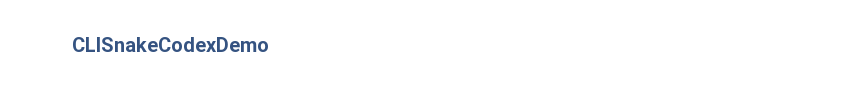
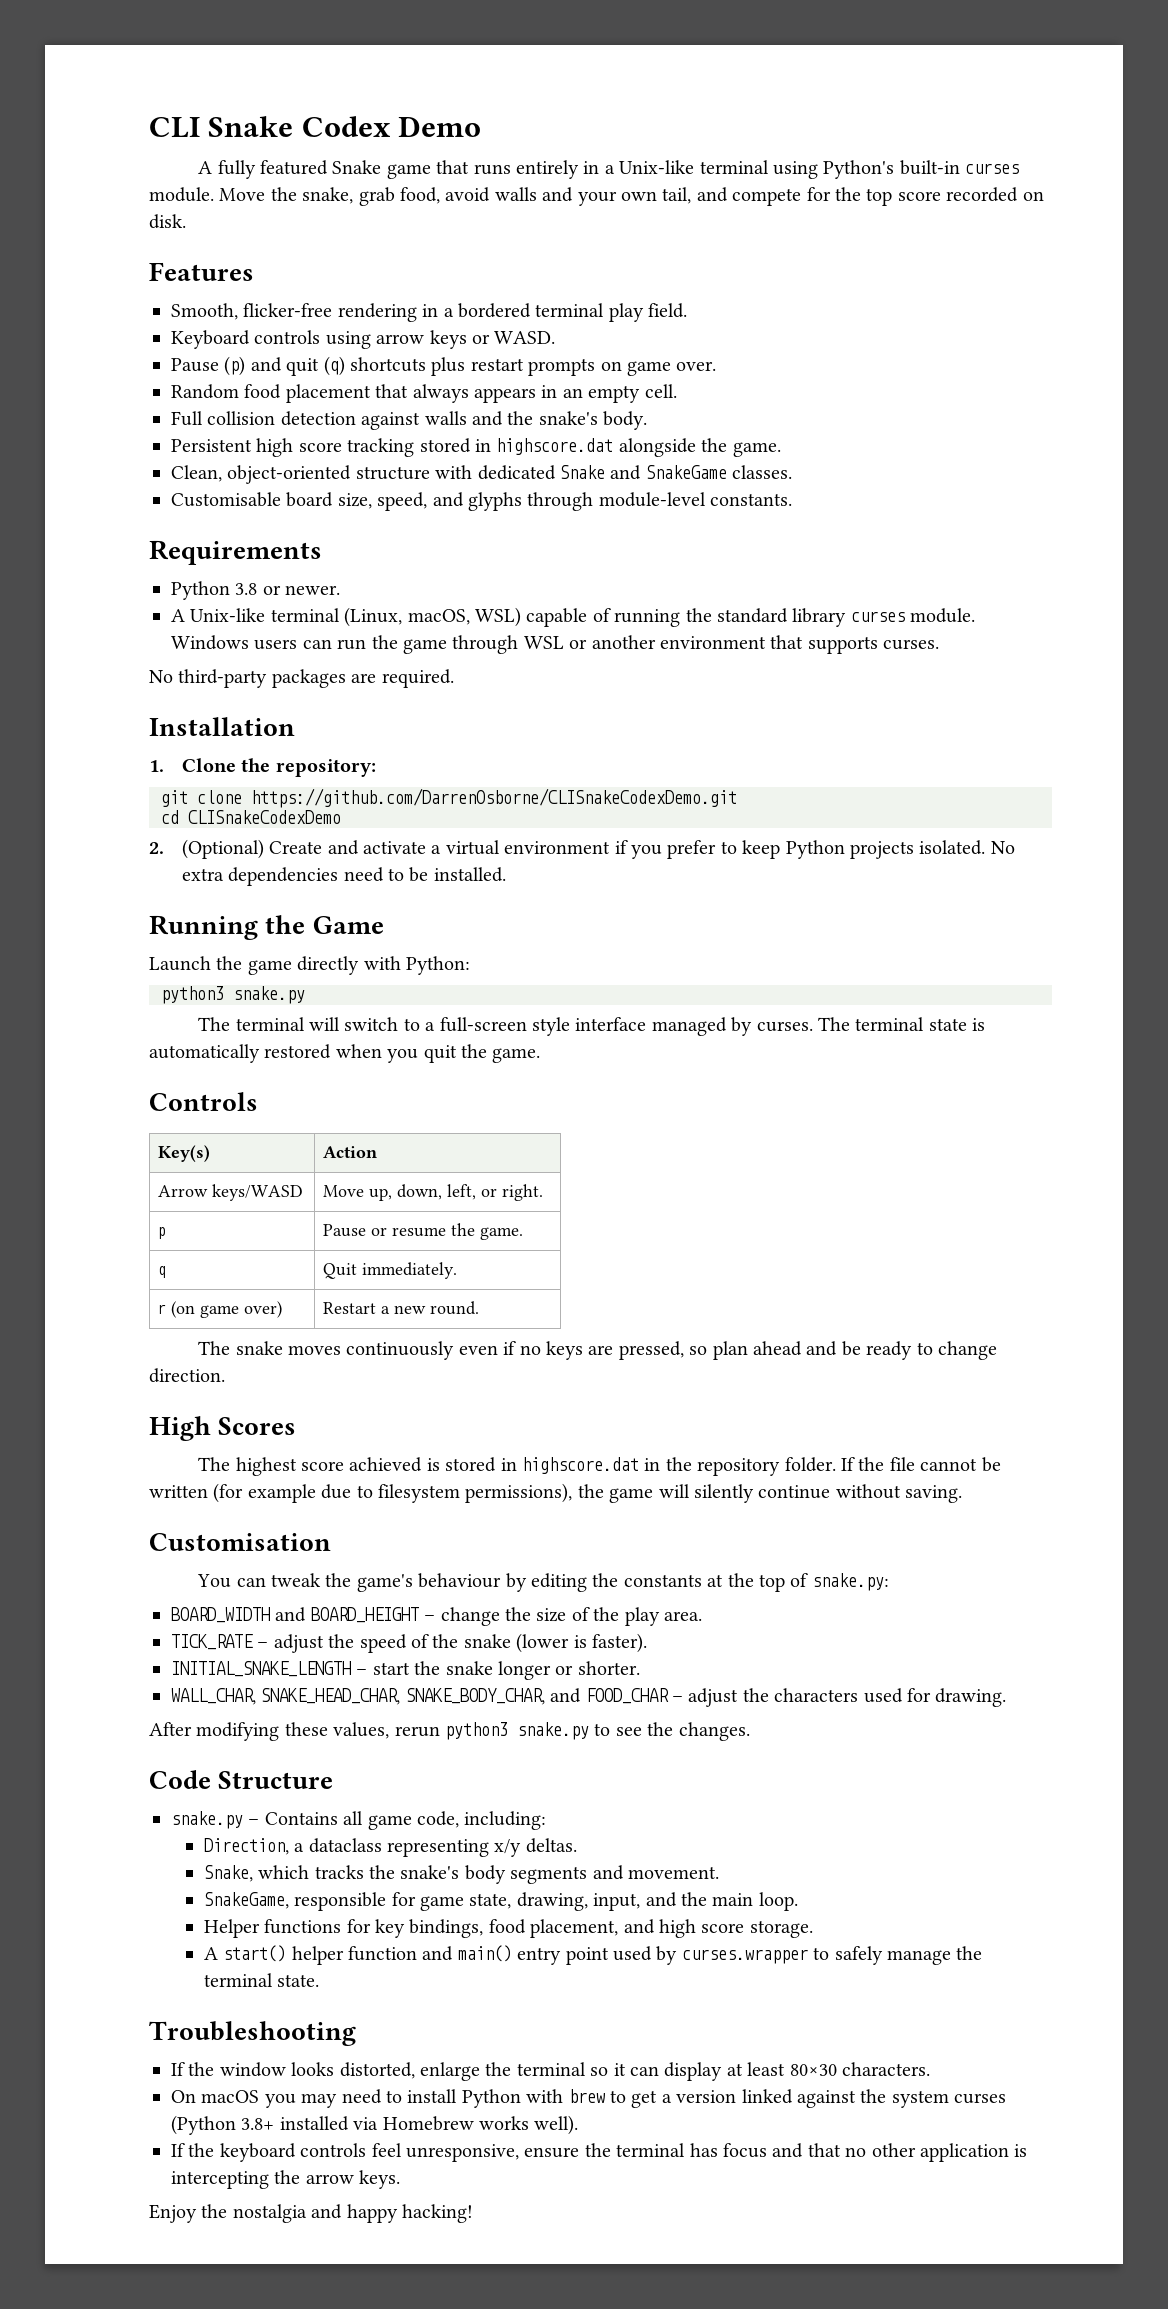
- CLISnakeCodexDemo
+ CLI Snake Codex Demo
+ A fully featured Snake game that runs entirely in a Unix-like terminal using Python's built-in curses module. Move the snake, grab food, avoid walls and your own tail, and compete for the top score recorded on disk.
+ Features
+ Smooth, flicker-free rendering in a bordered terminal play field.
+ Keyboard controls using arrow keys or WASD.
+ Pause (p) and quit (q) shortcuts plus restart prompts on game over.
+ Random food placement that always appears in an empty cell.
+ Full collision detection against walls and the snake's body.
+ Persistent high score tracking stored in highscore.dat alongside the game.
+ Clean, object-oriented structure with dedicated Snake and SnakeGame classes.
+ Customisable board size, speed, and glyphs through module-level constants.
+ Requirements
+ Python 3.8 or newer.
+ A Unix-like terminal (Linux, macOS, WSL) capable of running the standard library curses module. Windows users can run the game through WSL or another environment that supports curses.
+ No third-party packages are required.
+ Installation
+ 1. Clone the repository:
+ git clone https://github.com/DarrenOsborne/CLISnakeCodexDemo.git
+ cd CLISnakeCodexDemo
+ 2. (Optional) Create and activate a virtual environment if you prefer to keep Python projects isolated. No extra dependencies need to be installed.
+ Running the Game
+ Launch the game directly with Python:
+ python3 snake.py
+ The terminal will switch to a full-screen style interface managed by curses. The terminal state is automatically restored when you quit the game.
+ Controls
+ Key(s) | Action
+ Arrow keys/WASD | Move up, down, left, or right.
+ p | Pause or resume the game.
+ q | Quit immediately.
+ r (on game over) | Restart a new round.
+ The snake moves continuously even if no keys are pressed, so plan ahead and be ready to change direction.
+ High Scores
+ The highest score achieved is stored in highscore.dat in the repository folder. If the file cannot be written (for example due to filesystem permissions), the game will silently continue without saving.
+ Customisation
+ You can tweak the game's behaviour by editing the constants at the top of snake.py:
+ BOARD_WIDTH and BOARD_HEIGHT – change the size of the play area.
+ TICK_RATE – adjust the speed of the snake (lower is faster).
+ INITIAL_SNAKE_LENGTH – start the snake longer or shorter.
+ WALL_CHAR, SNAKE_HEAD_CHAR, SNAKE_BODY_CHAR, and FOOD_CHAR – adjust the characters used for drawing.
+ After modifying these values, rerun python3 snake.py to see the changes.
+ Code Structure
+ snake.py – Contains all game code, including:
+ Direction, a dataclass representing x/y deltas.
+ Snake, which tracks the snake's body segments and movement.
+ SnakeGame, responsible for game state, drawing, input, and the main loop.
+ Helper functions for key bindings, food placement, and high score storage.
+ A start() helper function and main() entry point used by curses.wrapper to safely manage the terminal state.
+ Troubleshooting
+ If the window looks distorted, enlarge the terminal so it can display at least 80×30 characters.
+ On macOS you may need to install Python with brew to get a version linked against the system curses (Python 3.8+ installed via Homebrew works well).
+ If the keyboard controls feel unresponsive, ensure the terminal has focus and that no other application is intercepting the arrow keys.
+ Enjoy the nostalgia and happy hacking!

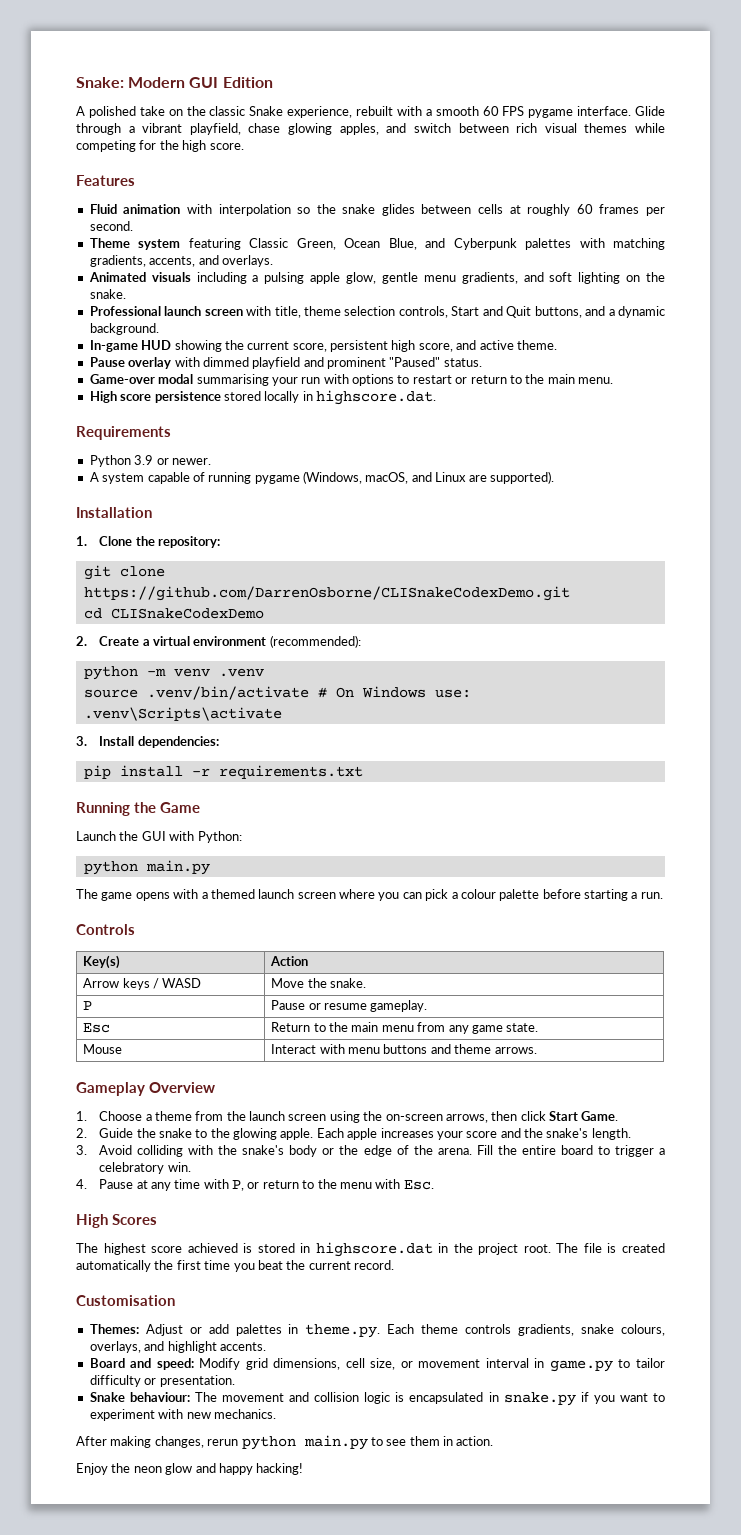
- CLI Snake Codex Demo
- A fully featured Snake game that runs entirely in a Unix-like terminal using Python's built-in curses module. Move the snake, grab food, avoid walls and your own tail, and compete for the top score recorded on disk.
+ Snake: Modern GUI Edition
+ A polished take on the classic Snake experience, rebuilt with a smooth 60 FPS pygame interface. Glide through a vibrant playfield, chase glowing apples, and switch between rich visual themes while competing for the high score.
  Features
- Smooth, flicker-free rendering in a bordered terminal play field.
- Keyboard controls using arrow keys or WASD.
- Pause (p) and quit (q) shortcuts plus restart prompts on game over.
- Random food placement that always appears in an empty cell.
- Full collision detection against walls and the snake's body.
- Persistent high score tracking stored in highscore.dat alongside the game.
- Clean, object-oriented structure with dedicated Snake and SnakeGame classes.
- Customisable board size, speed, and glyphs through module-level constants.
+ Fluid animation with interpolation so the snake glides between cells at roughly 60 frames per second.
+ Theme system featuring Classic Green, Ocean Blue, and Cyberpunk palettes with matching gradients, accents, and overlays.
+ Animated visuals including a pulsing apple glow, gentle menu gradients, and soft lighting on the snake.
+ Professional launch screen with title, theme selection controls, Start and Quit buttons, and a dynamic background.
+ In-game HUD showing the current score, persistent high score, and active theme.
+ Pause overlay with dimmed playfield and prominent "Paused" status.
+ Game-over modal summarising your run with options to restart or return to the main menu.
+ High score persistence stored locally in highscore.dat.
- Python 3.8 or newer.
+ Python 3.9 or newer.
- A Unix-like terminal (Linux, macOS, WSL) capable of running the standard library curses module. Windows users can run the game through WSL or another environment that supports curses.
- No third-party packages are required.
+ A system capable of running pygame (Windows, macOS, and Linux are supported).
- 2. (Optional) Create and activate a virtual environment if you prefer to keep Python projects isolated. No extra dependencies need to be installed.
+ 2. Create a virtual environment (recommended):
+ python -m venv .venv
+ source .venv/bin/activate # On Windows use: .venv\Scripts\activate
+ 3. Install dependencies:
+ pip install -r requirements.txt
- Launch the game directly with Python:
- python3 snake.py
- The terminal will switch to a full-screen style interface managed by curses. The terminal state is automatically restored when you quit the game.
+ Launch the GUI with Python:
+ python main.py
+ The game opens with a themed launch screen where you can pick a colour palette before starting a run.
  Controls
  Key(s) | Action
- Arrow keys/WASD | Move up, down, left, or right.
- p | Pause or resume the game.
- q | Quit immediately.
- r (on game over) | Restart a new round.
- The snake moves continuously even if no keys are pressed, so plan ahead and be ready to change direction.
+ Arrow keys / WASD | Move the snake.
+ P | Pause or resume gameplay.
+ Esc | Return to the main menu from any game state.
+ Mouse | Interact with menu buttons and theme arrows.
+ Gameplay Overview
+ 1. Choose a theme from the launch screen using the on-screen arrows, then click Start Game.
+ 2. Guide the snake to the glowing apple. Each apple increases your score and the snake's length.
+ 3. Avoid colliding with the snake's body or the edge of the arena. Fill the entire board to trigger a celebratory win.
+ 4. Pause at any time with P, or return to the menu with Esc.
- The highest score achieved is stored in highscore.dat in the repository folder. If the file cannot be written (for example due to filesystem permissions), the game will silently continue without saving.
+ The highest score achieved is stored in highscore.dat in the project root. The file is created automatically the first time you beat the current record.
  Customisation
- You can tweak the game's behaviour by editing the constants at the top of snake.py:
- BOARD_WIDTH and BOARD_HEIGHT – change the size of the play area.
- TICK_RATE – adjust the speed of the snake (lower is faster).
- INITIAL_SNAKE_LENGTH – start the snake longer or shorter.
- WALL_CHAR, SNAKE_HEAD_CHAR, SNAKE_BODY_CHAR, and FOOD_CHAR – adjust the characters used for drawing.
- After modifying these values, rerun python3 snake.py to see the changes.
- Code Structure
- snake.py – Contains all game code, including:
- Direction, a dataclass representing x/y deltas.
- Snake, which tracks the snake's body segments and movement.
- SnakeGame, responsible for game state, drawing, input, and the main loop.
- Helper functions for key bindings, food placement, and high score storage.
- A start() helper function and main() entry point used by curses.wrapper to safely manage the terminal state.
- Troubleshooting
- If the window looks distorted, enlarge the terminal so it can display at least 80×30 characters.
- On macOS you may need to install Python with brew to get a version linked against the system curses (Python 3.8+ installed via Homebrew works well).
- If the keyboard controls feel unresponsive, ensure the terminal has focus and that no other application is intercepting the arrow keys.
+ Themes: Adjust or add palettes in theme.py. Each theme controls gradients, snake colours, overlays, and highlight accents.
+ Board and speed: Modify grid dimensions, cell size, or movement interval in game.py to tailor difficulty or presentation.
+ Snake behaviour: The movement and collision logic is encapsulated in snake.py if you want to experiment with new mechanics.
+ After making changes, rerun python main.py to see them in action.
- Enjoy the nostalgia and happy hacking!
+ Enjoy the neon glow and happy hacking!

